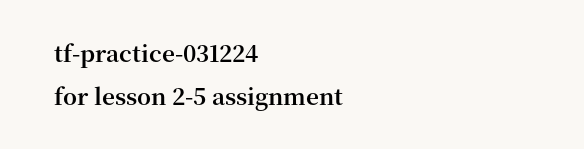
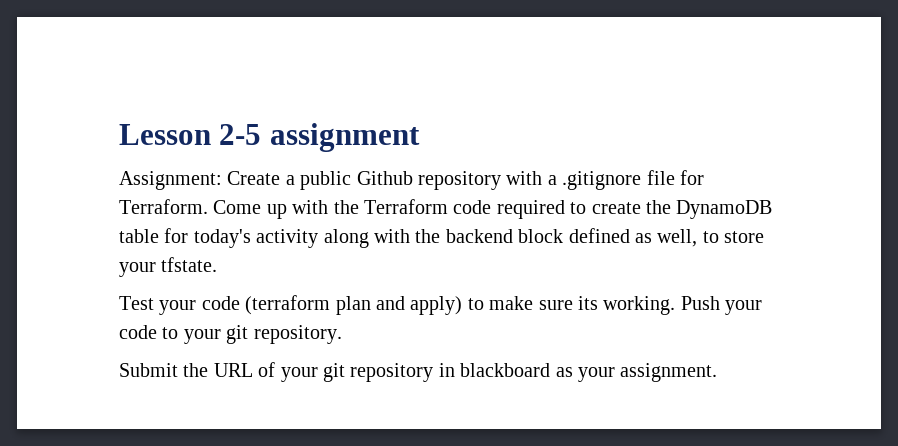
- tf-practice-031224
- for lesson 2-5 assignment
+ Lesson 2-5 assignment
+ Assignment: Create a public Github repository with a .gitignore file for Terraform. Come up with the Terraform code required to create the DynamoDB table for today's activity along with the backend block defined as well, to store your tfstate.
+ Test your code (terraform plan and apply) to make sure its working. Push your code to your git repository.
+ Submit the URL of your git repository in blackboard as your assignment.

